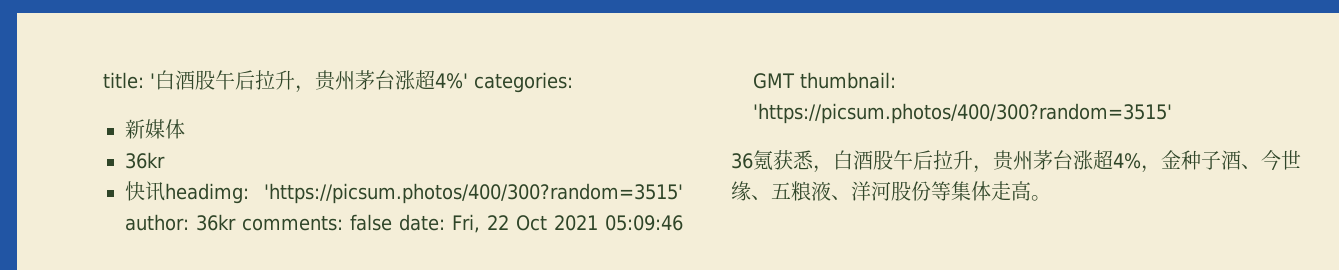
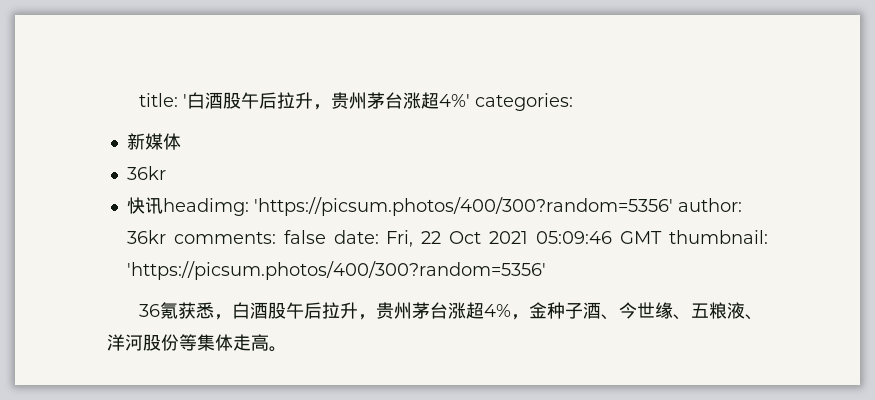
- 快讯headimg: 'https://picsum.photos/400/300?random=3515' author: 36kr comments: false date: Fri, 22 Oct 2021 05:09:46 GMT thumbnail: 'https://picsum.photos/400/300?random=3515'
+ 快讯headimg: 'https://picsum.photos/400/300?random=5356' author: 36kr comments: false date: Fri, 22 Oct 2021 05:09:46 GMT thumbnail: 'https://picsum.photos/400/300?random=5356'

